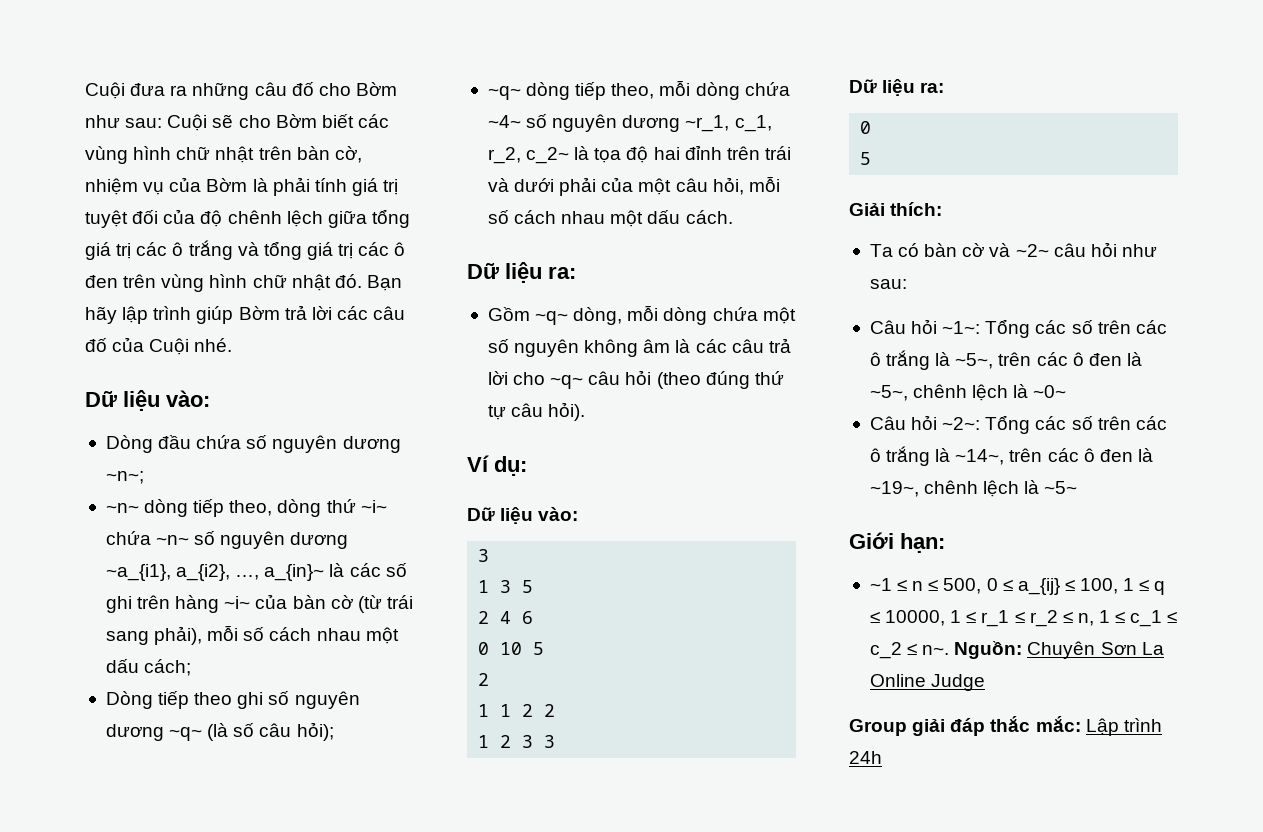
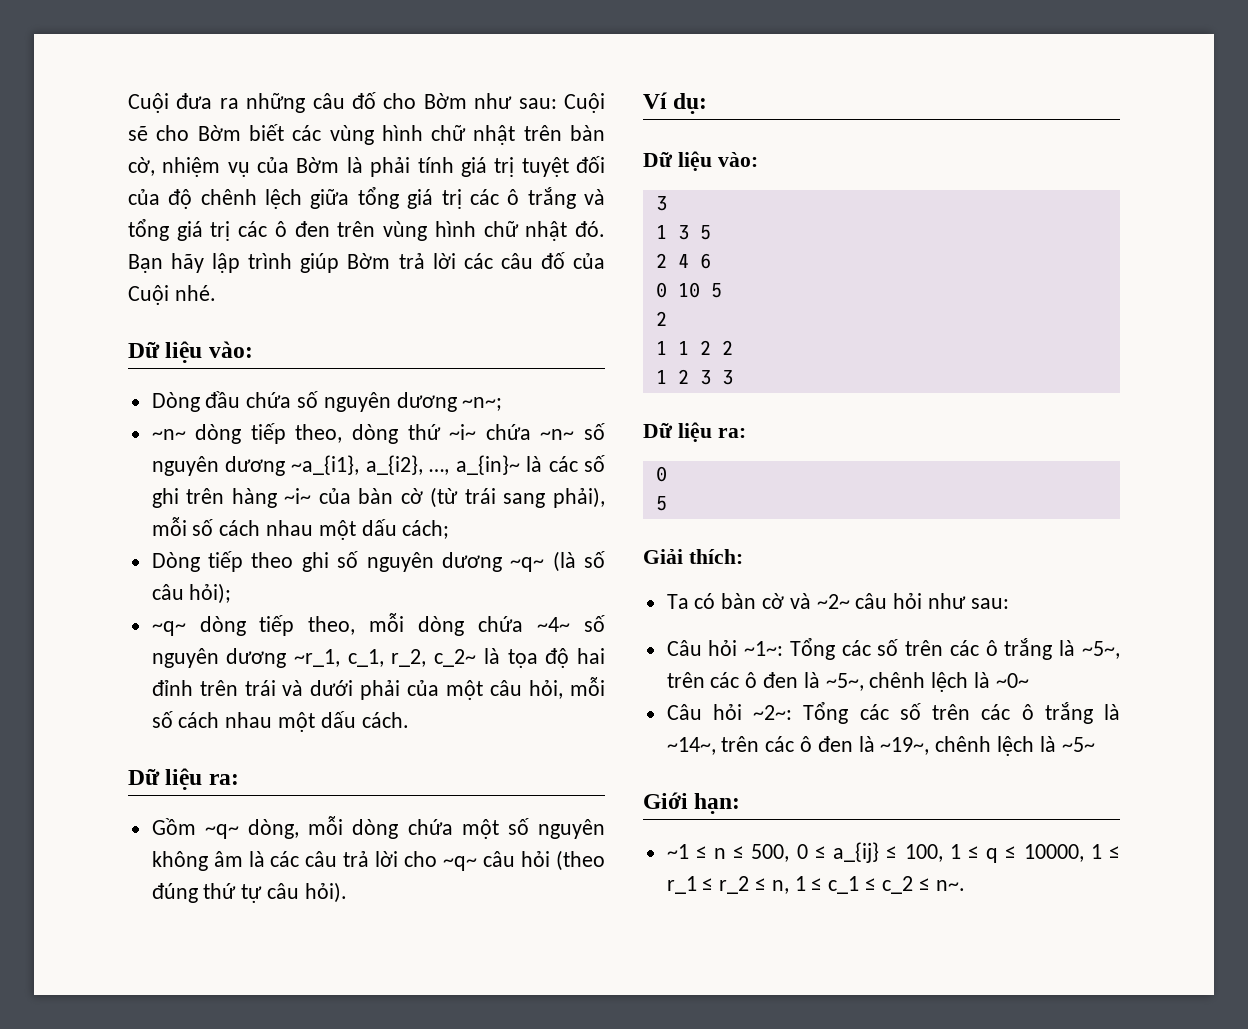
- Nguồn: Chuyên Sơn La Online Judge
- Group giải đáp thắc mắc: Lập trình 24h

